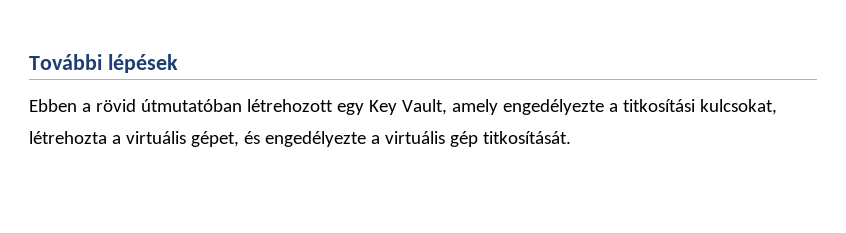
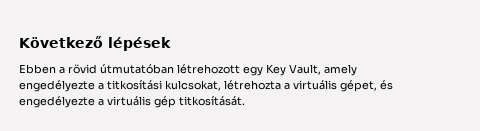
- További lépések
+ Következő lépések

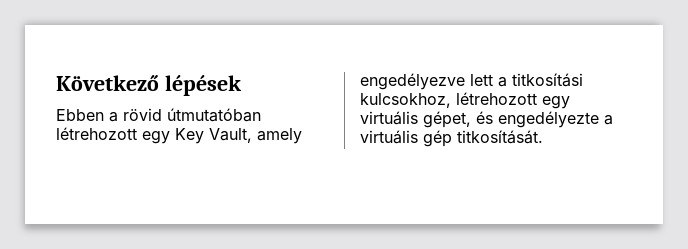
- Ebben a rövid útmutatóban létrehozott egy Key Vault, amely engedélyezte a titkosítási kulcsokat, létrehozta a virtuális gépet, és engedélyezte a virtuális gép titkosítását.
+ Ebben a rövid útmutatóban létrehozott egy Key Vault, amely engedélyezve lett a titkosítási kulcsokhoz, létrehozott egy virtuális gépet, és engedélyezte a virtuális gép titkosítását.

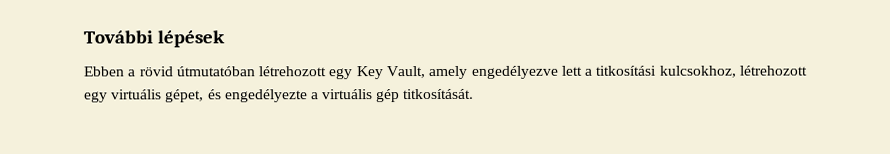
- Következő lépések
+ További lépések

